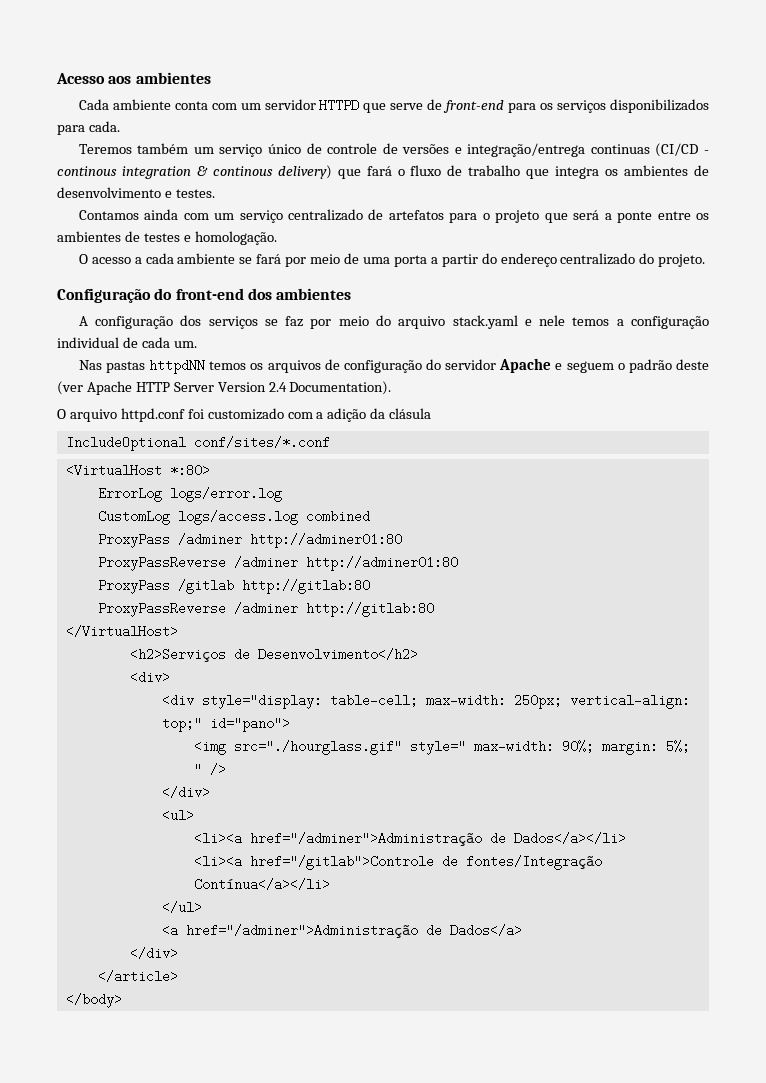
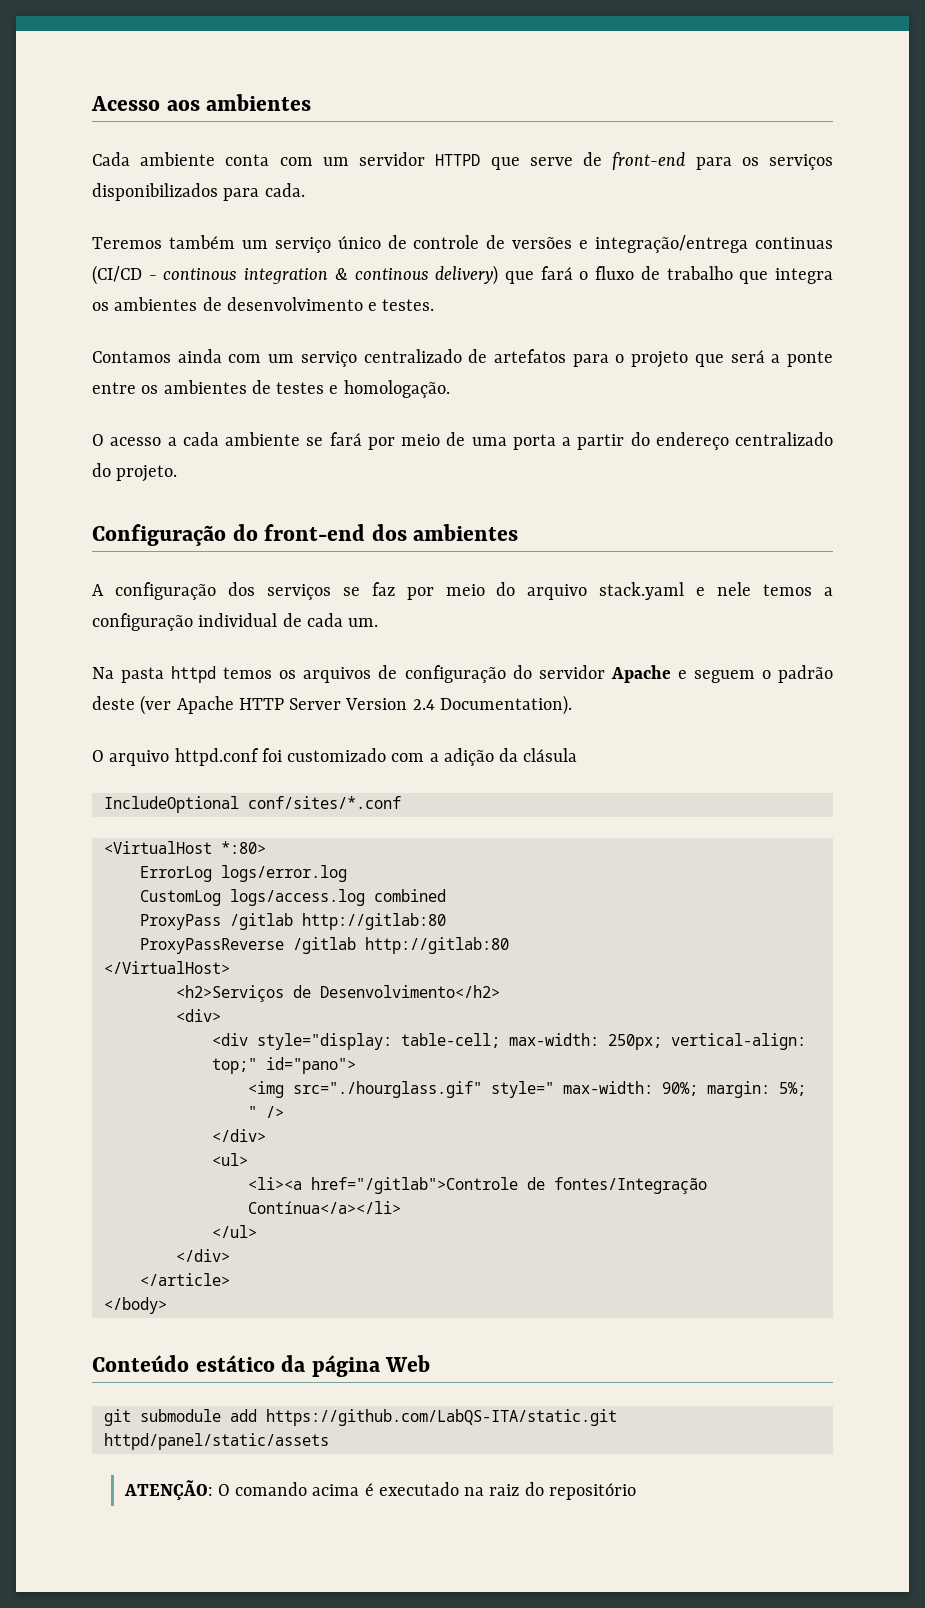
- Nas pastas httpdNN temos os arquivos de configuração do servidor Apache e seguem o padrão deste (ver Apache HTTP Server Version 2.4 Documentation).
+ Na pasta httpd temos os arquivos de configuração do servidor Apache e seguem o padrão deste (ver Apache HTTP Server Version 2.4 Documentation).
- ProxyPass /adminer http://adminer01:80
- ProxyPassReverse /adminer http://adminer01:80
- ProxyPassReverse /adminer http://gitlab:80
+ ProxyPassReverse /gitlab http://gitlab:80
- <li><a href="/adminer">Administração de Dados</a></li>
- <a href="/adminer">Administração de Dados</a>
+ Conteúdo estático da página Web
+ git submodule add https://github.com/LabQS-ITA/static.git httpd/panel/static/assets
+ ATENÇÃO: O comando acima é executado na raiz do repositório

